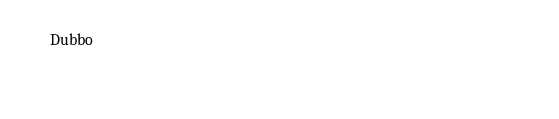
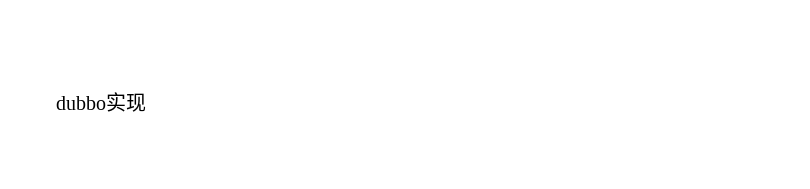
- Dubbo
+ dubbo实现

